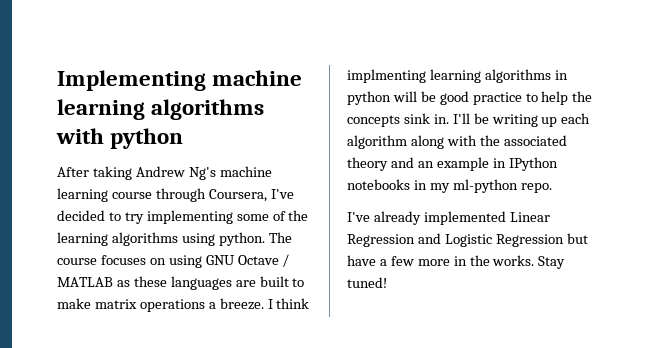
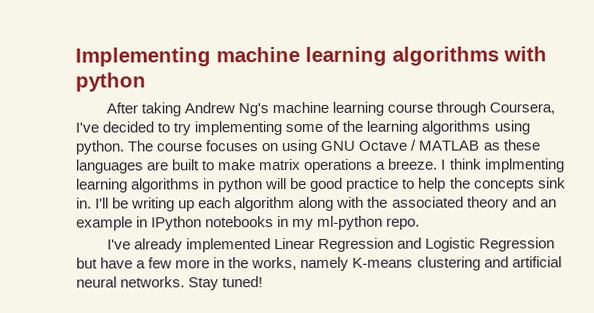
- I've already implemented Linear Regression and Logistic Regression but have a few more in the works.
+ I've already implemented Linear Regression and Logistic Regression but have a few more in the works, namely K-means clustering and artificial neural networks.

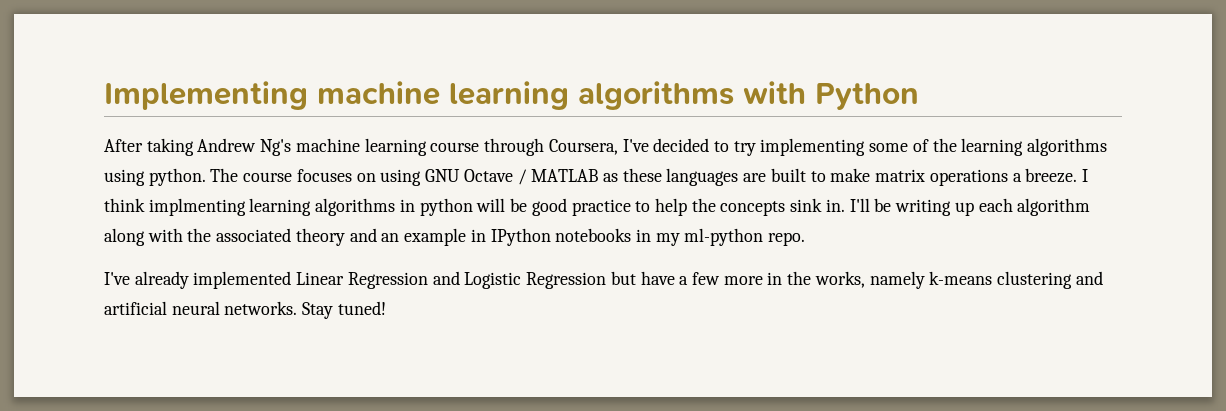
- Implementing machine learning algorithms with python
+ Implementing machine learning algorithms with Python
- I've already implemented Linear Regression and Logistic Regression but have a few more in the works, namely K-means clustering and artificial neural networks.
+ I've already implemented Linear Regression and Logistic Regression but have a few more in the works, namely k-means clustering and artificial neural networks.

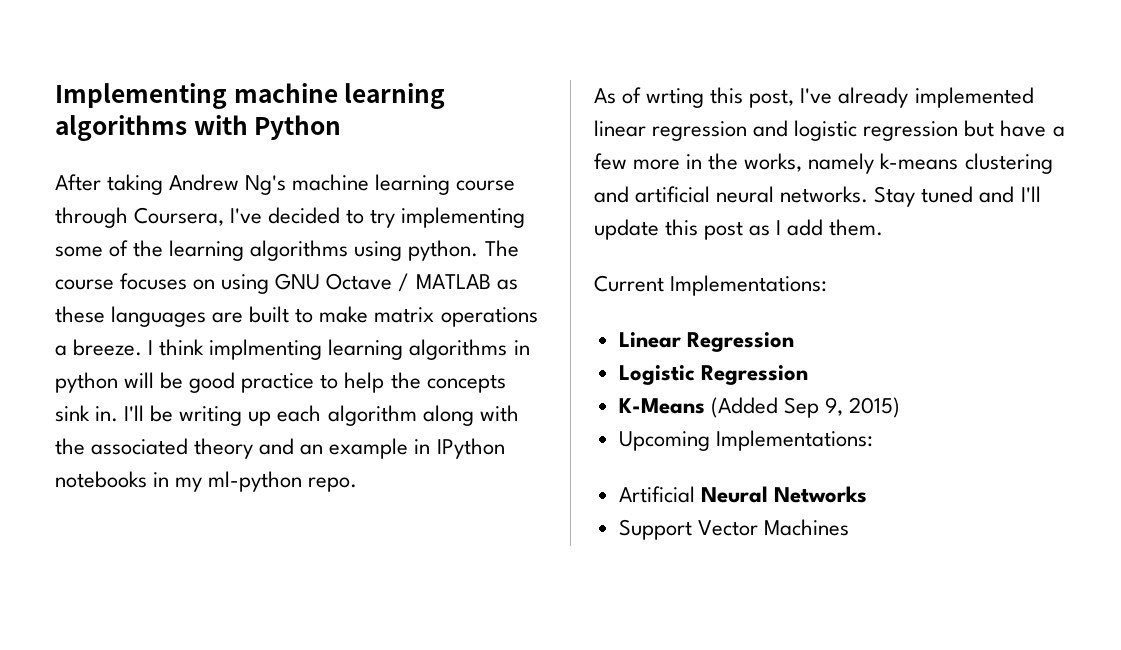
- I've already implemented Linear Regression and Logistic Regression but have a few more in the works, namely k-means clustering and artificial neural networks.
+ As of wrting this post, I've already implemented linear regression and logistic regression but have a few more in the works, namely k-means clustering and artificial neural networks.
- Stay tuned!
+ Stay tuned and I'll update this post as I add them.
+ Current Implementations:
+ Linear Regression
+ Logistic Regression
+ K-Means (Added Sep 9, 2015)
+ Upcoming Implementations:
+ Artificial Neural Networks
+ Support Vector Machines

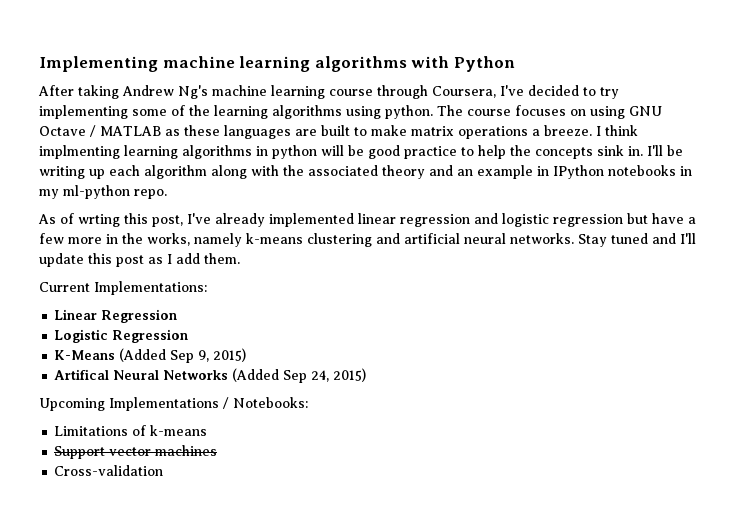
- Upcoming Implementations:
- Artificial Neural Networks
- Support Vector Machines
+ Artifical Neural Networks (Added Sep 24, 2015)
+ Upcoming Implementations / Notebooks:
+ Limitations of k-means
+ Support vector machines
+ Cross-validation

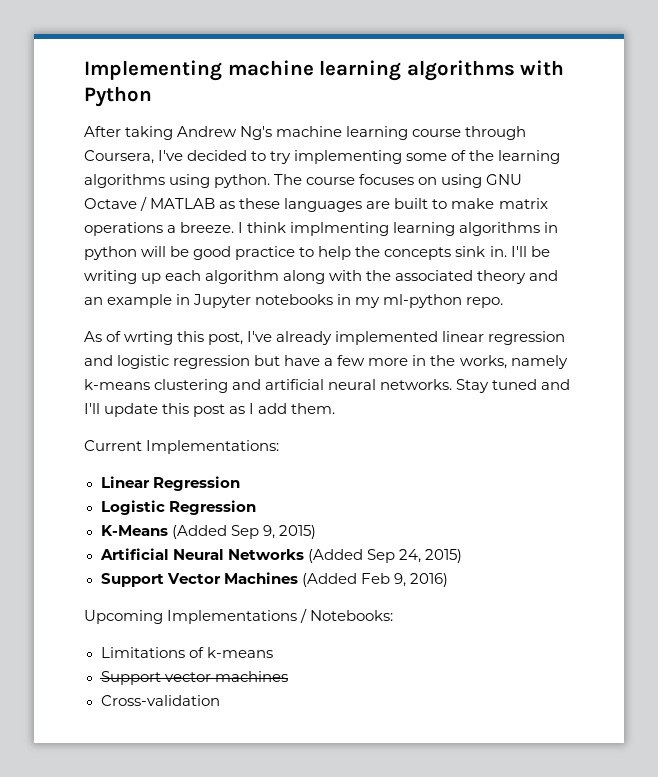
- I'll be writing up each algorithm along with the associated theory and an example in IPython notebooks in my ml-python repo.
+ I'll be writing up each algorithm along with the associated theory and an example in Jupyter notebooks in my ml-python repo.
- Artifical Neural Networks (Added Sep 24, 2015)
+ Artificial Neural Networks (Added Sep 24, 2015)
+ Support Vector Machines (Added Feb 9, 2016)

